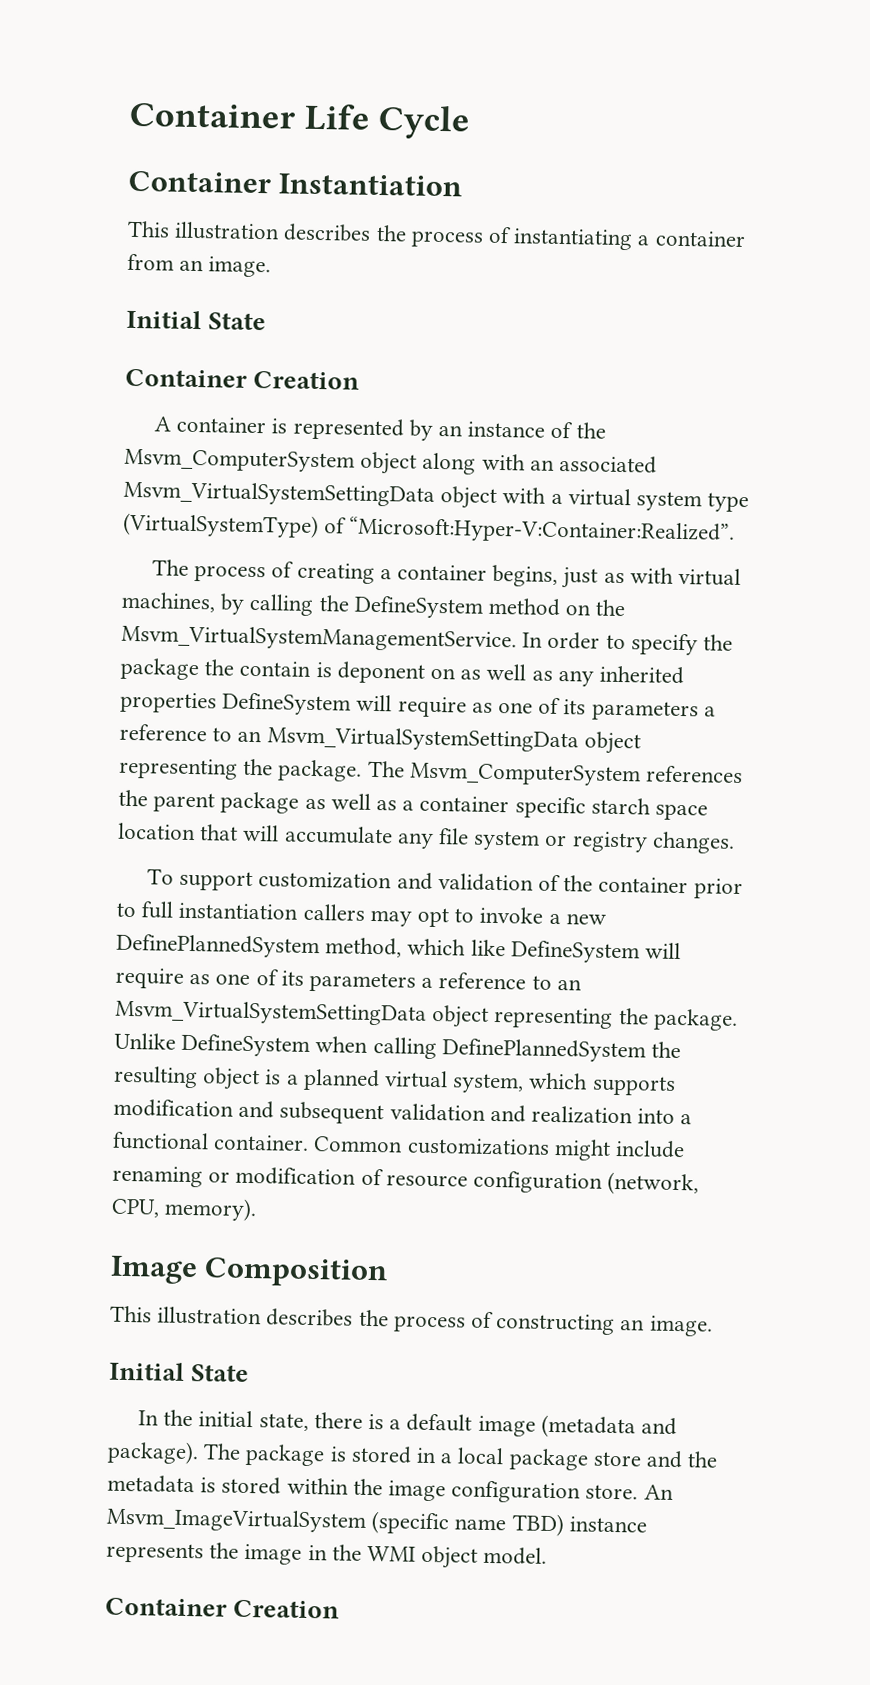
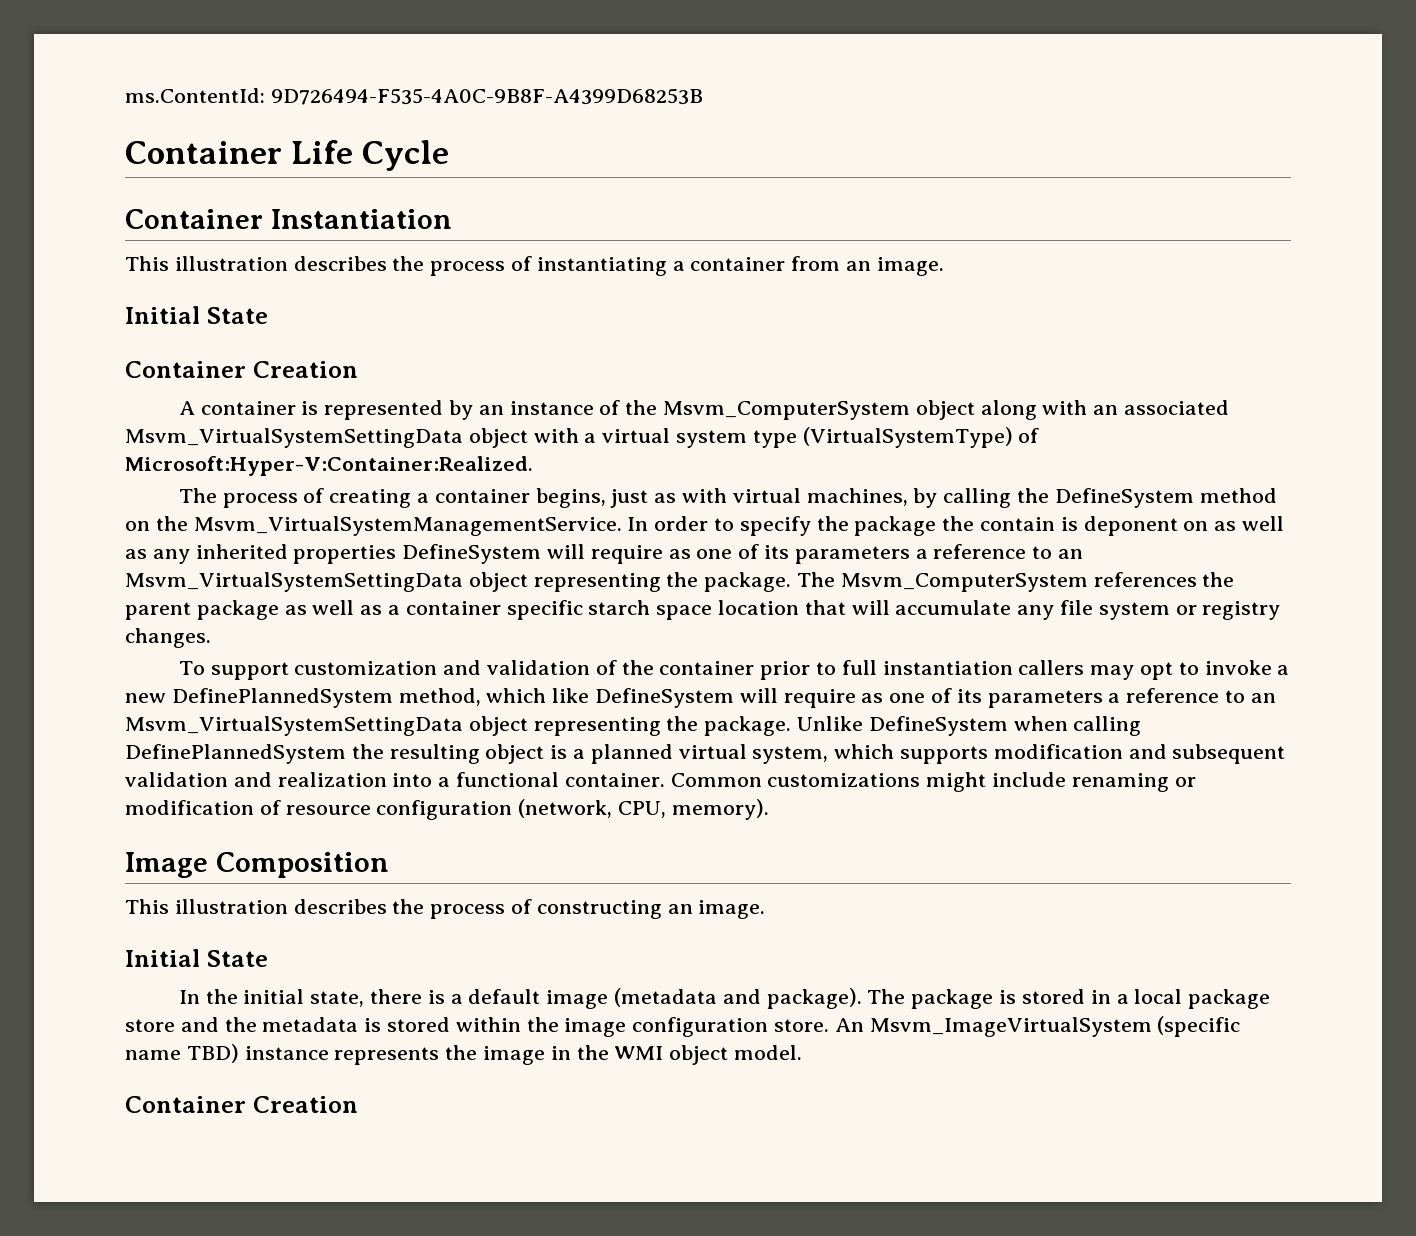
+ ms.ContentId: 9D726494-F535-4A0C-9B8F-A4399D68253B
- A container is represented by an instance of the Msvm_ComputerSystem object along with an associated Msvm_VirtualSystemSettingData object with a virtual system type (VirtualSystemType) of “Microsoft:Hyper-V:Container:Realized”.
+ A container is represented by an instance of the Msvm_ComputerSystem object along with an associated Msvm_VirtualSystemSettingData object with a virtual system type (VirtualSystemType) of Microsoft:Hyper-V:Container:Realized.

